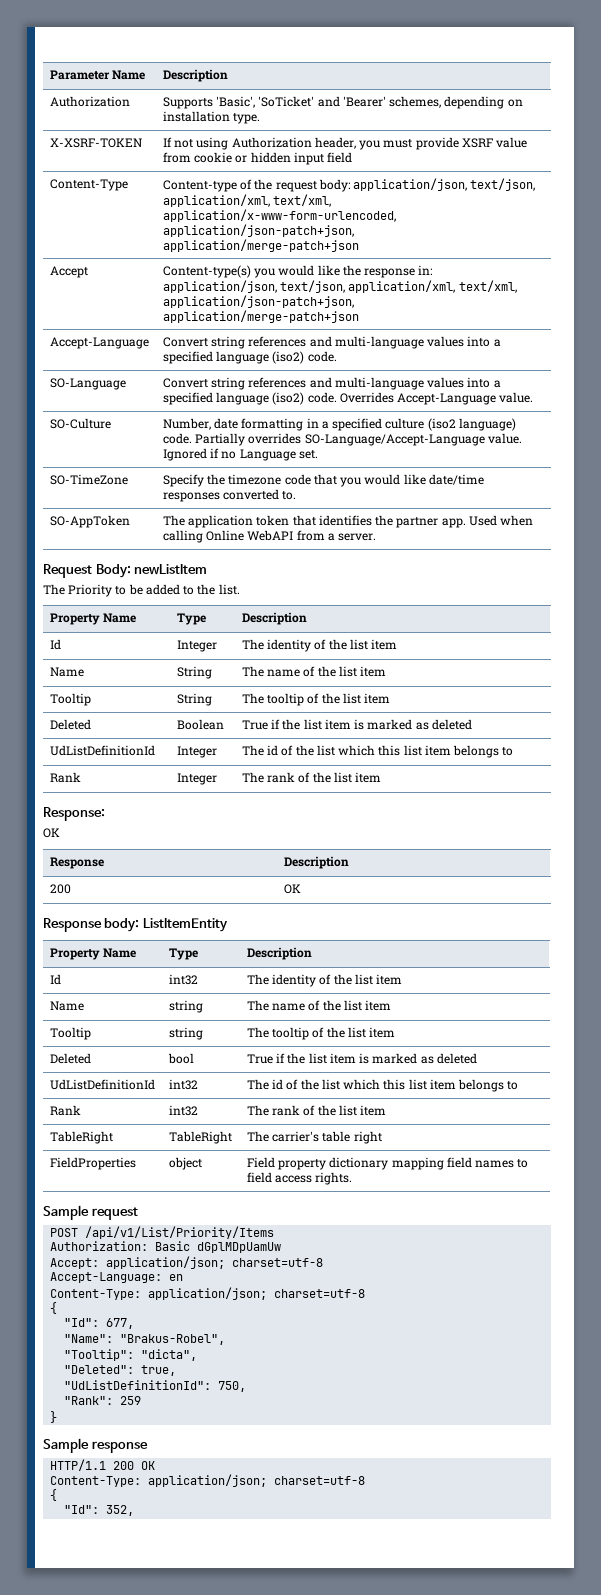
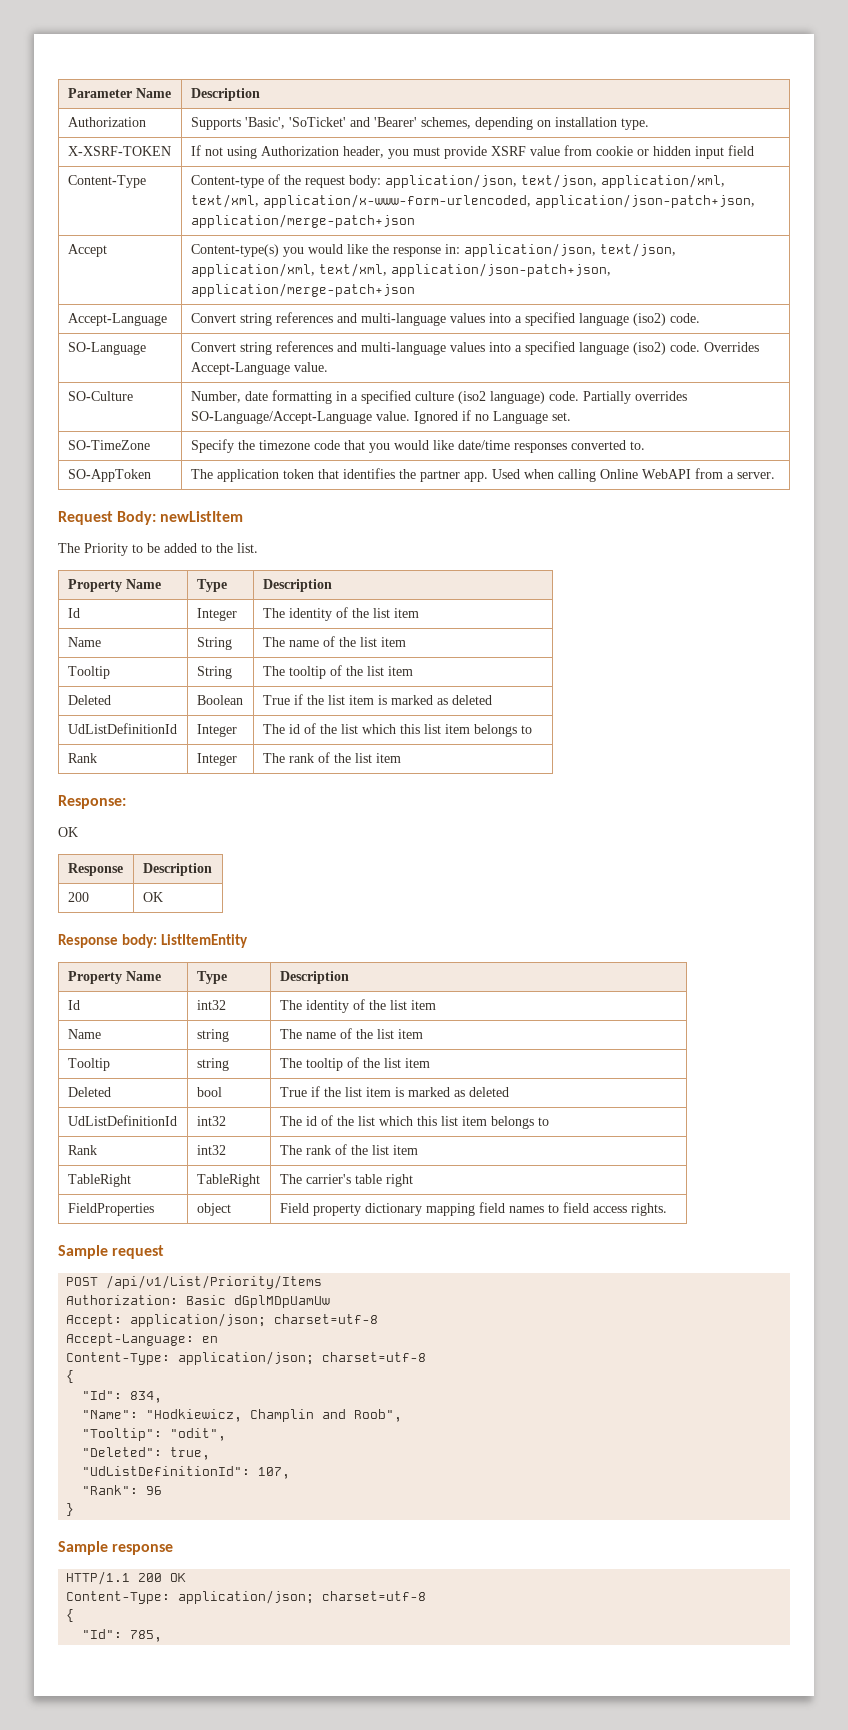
- "Id": 677,
+ "Id": 834,
- "Name": "Brakus-Robel",
+ "Name": "Hodkiewicz, Champlin and Roob",
- "Tooltip": "dicta",
+ "Tooltip": "odit",
- "UdListDefinitionId": 750,
+ "UdListDefinitionId": 107,
- "Rank": 259
+ "Rank": 96
- "Id": 352,
+ "Id": 785,

